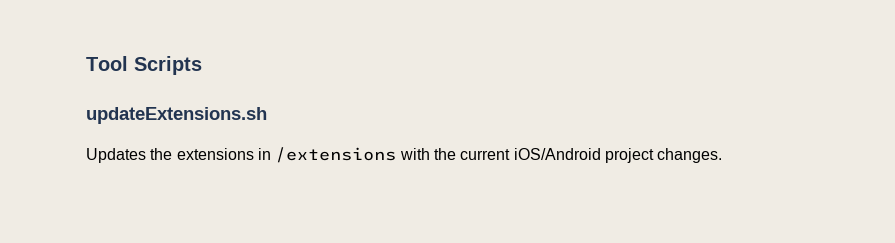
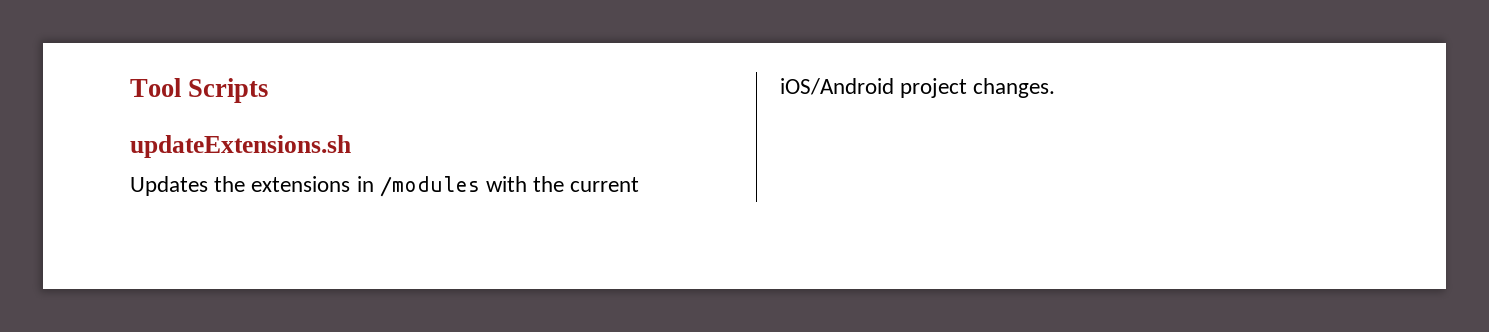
- Updates the extensions in /extensions with the current iOS/Android project changes.
+ Updates the extensions in /modules with the current iOS/Android project changes.

